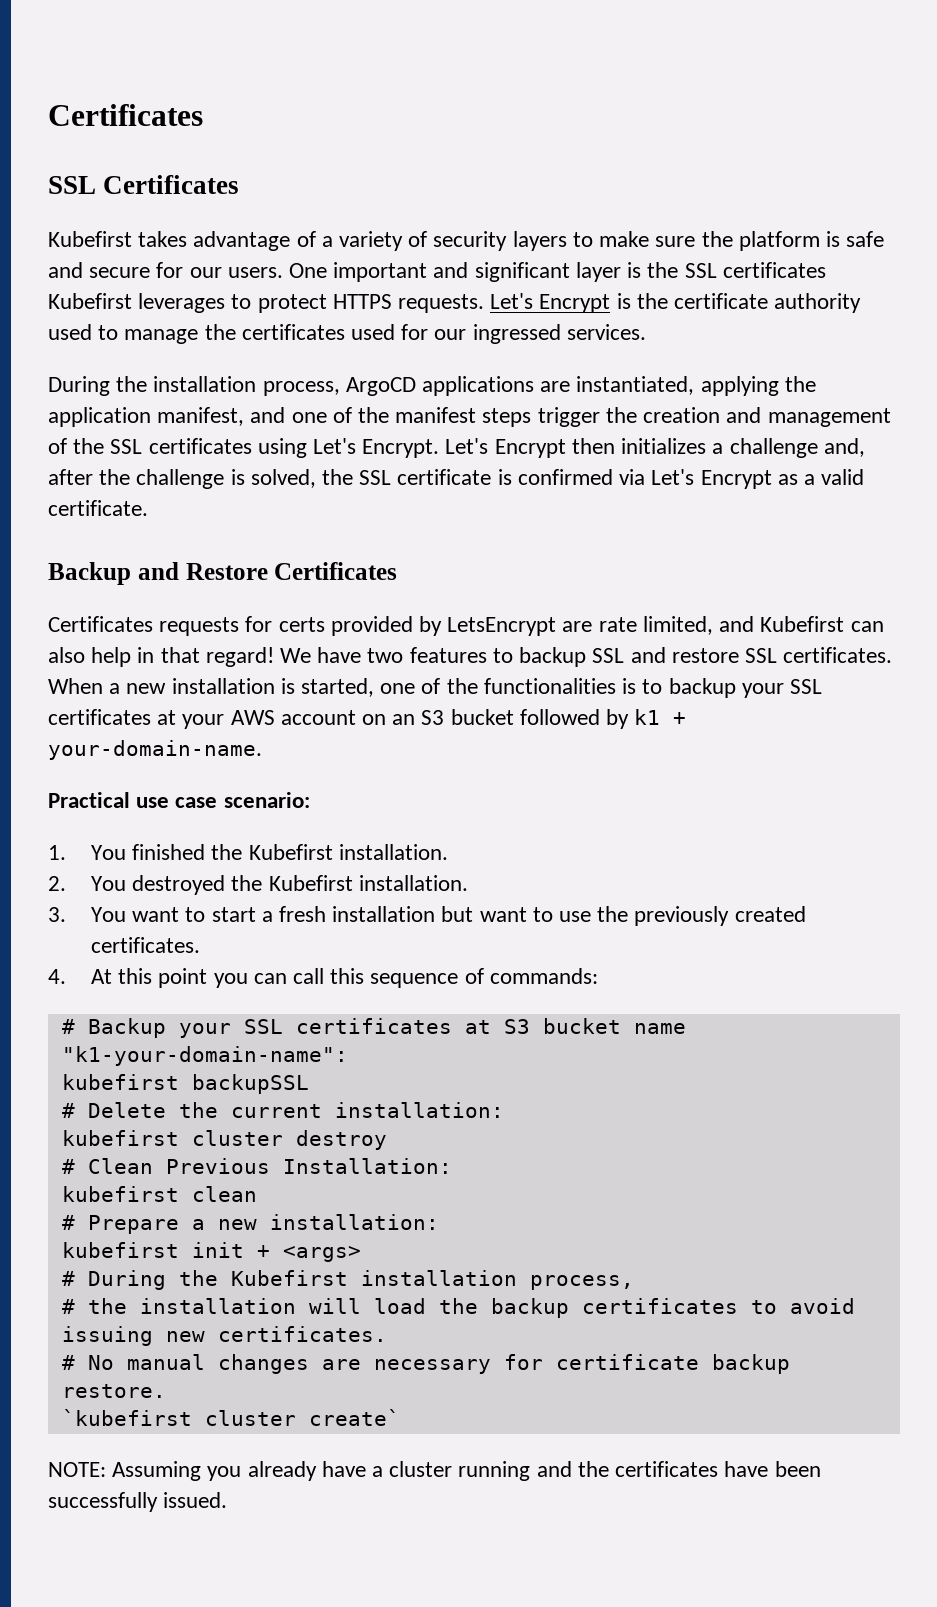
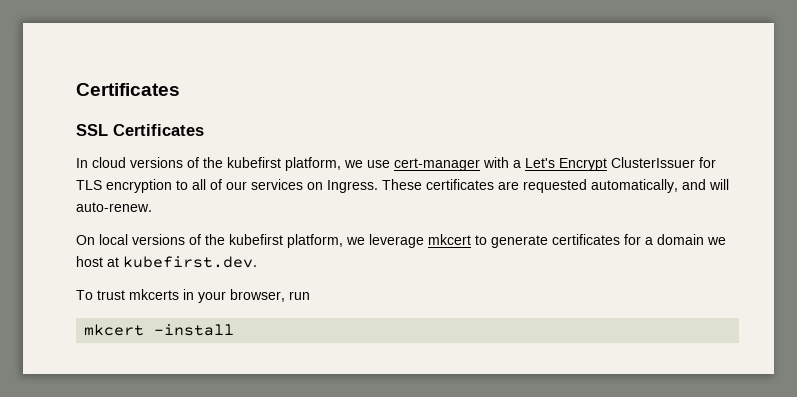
- Kubefirst takes advantage of a variety of security layers to make sure the platform is safe and secure for our users. One important and significant layer is the SSL certificates Kubefirst leverages to protect HTTPS requests. Let's Encrypt is the certificate authority used to manage the certificates used for our ingressed services.
- During the installation process, ArgoCD applications are instantiated, applying the application manifest, and one of the manifest steps trigger the creation and management of the SSL certificates using Let's Encrypt. Let's Encrypt then initializes a challenge and, after the challenge is solved, the SSL certificate is confirmed via Let's Encrypt as a valid certificate.
- Backup and Restore Certificates
- Certificates requests for certs provided by LetsEncrypt are rate limited, and Kubefirst can also help in that regard! We have two features to backup SSL and restore SSL certificates. When a new installation is started, one of the functionalities is to backup your SSL certificates at your AWS account on an S3 bucket followed by k1 + your-domain-name.
- Practical use case scenario:
- 1. You finished the Kubefirst installation.
- 2. You destroyed the Kubefirst installation.
- 3. You want to start a fresh installation but want to use the previously created certificates.
- 4. At this point you can call this sequence of commands:
- # Backup your SSL certificates at S3 bucket name "k1-your-domain-name":
- kubefirst backupSSL
- # Delete the current installation:
- kubefirst cluster destroy
- # Clean Previous Installation:
- kubefirst clean
- # Prepare a new installation:
- kubefirst init + <args>
- # During the Kubefirst installation process,
- # the installation will load the backup certificates to avoid issuing new certificates.
- # No manual changes are necessary for certificate backup restore.
- `kubefirst cluster create`
- NOTE: Assuming you already have a cluster running and the certificates have been successfully issued.
+ In cloud versions of the kubefirst platform, we use cert-manager with a Let's Encrypt ClusterIssuer for TLS encryption to all of our services on Ingress. These certificates are requested automatically, and will auto-renew.
+ On local versions of the kubefirst platform, we leverage mkcert to generate certificates for a domain we host at kubefirst.dev.
+ To trust mkcerts in your browser, run
+ mkcert -install

